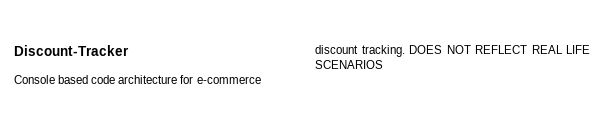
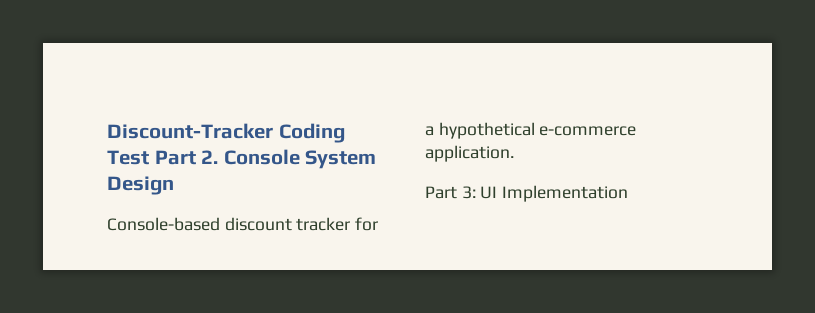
- Discount-Tracker
- Console based code architecture for e-commerce discount tracking. DOES NOT REFLECT REAL LIFE SCENARIOS
+ Discount-Tracker Coding Test Part 2. Console System Design
+ Console-based discount tracker for a hypothetical e-commerce application.
+ Part 3: UI Implementation

